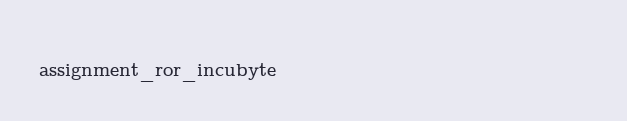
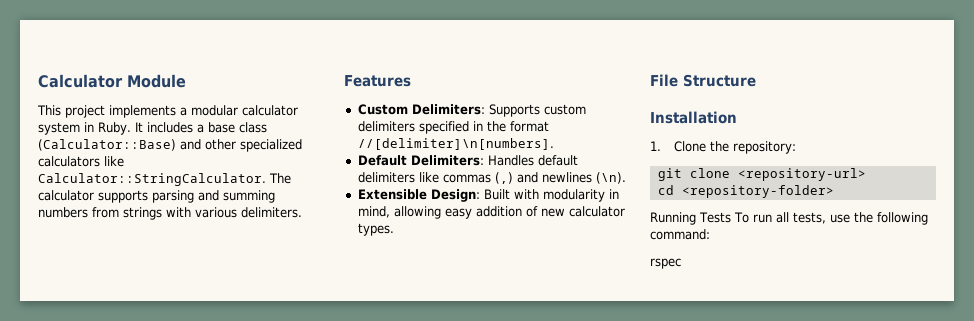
- assignment_ror_incubyte
+ Calculator Module
+ This project implements a modular calculator system in Ruby. It includes a base class (Calculator::Base) and other specialized calculators like Calculator::StringCalculator. The calculator supports parsing and summing numbers from strings with various delimiters.
+ Features
+ Custom Delimiters: Supports custom delimiters specified in the format //[delimiter]\n[numbers].
+ Default Delimiters: Handles default delimiters like commas (,) and newlines (\n).
+ Extensible Design: Built with modularity in mind, allowing easy addition of new calculator types.
+ File Structure
+ Installation
+ 1. Clone the repository:
+ git clone <repository-url>
+ cd <repository-folder>
+ Running Tests To run all tests, use the following command:
+ rspec

